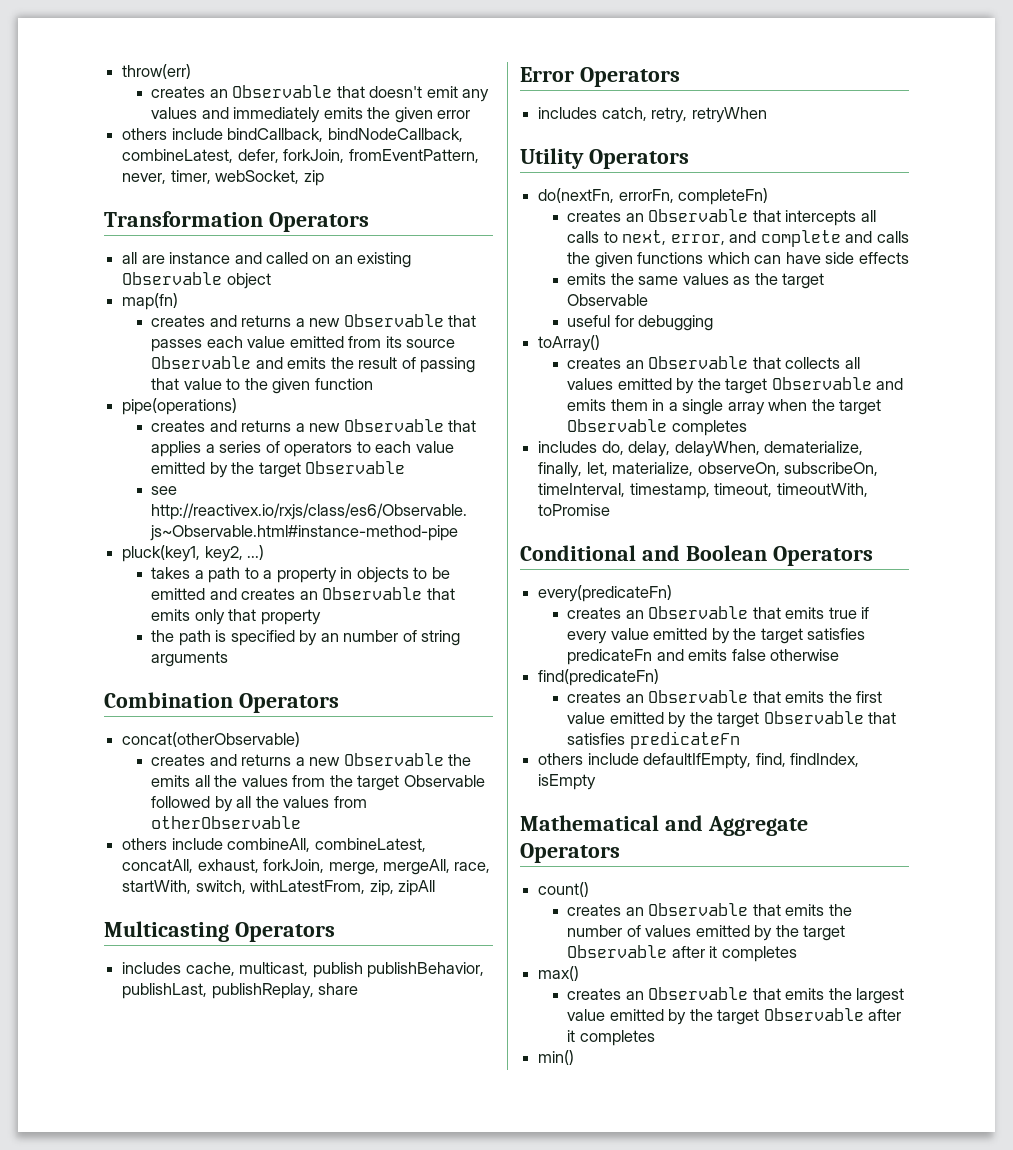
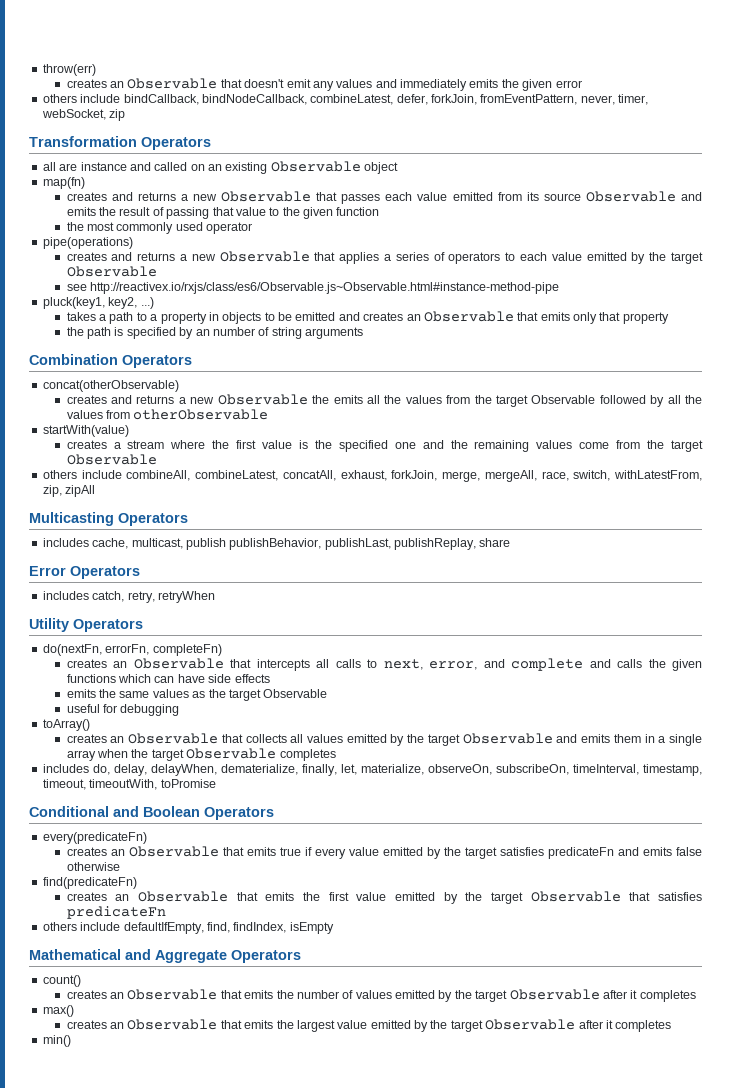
+ the most commonly used operator
+ startWith(value)
+ creates a stream where the first value is the specified one and the remaining values come from the target Observable
- others include combineAll, combineLatest, concatAll, exhaust, forkJoin, merge, mergeAll, race, startWith, switch, withLatestFrom, zip, zipAll
+ others include combineAll, combineLatest, concatAll, exhaust, forkJoin, merge, mergeAll, race, switch, withLatestFrom, zip, zipAll

